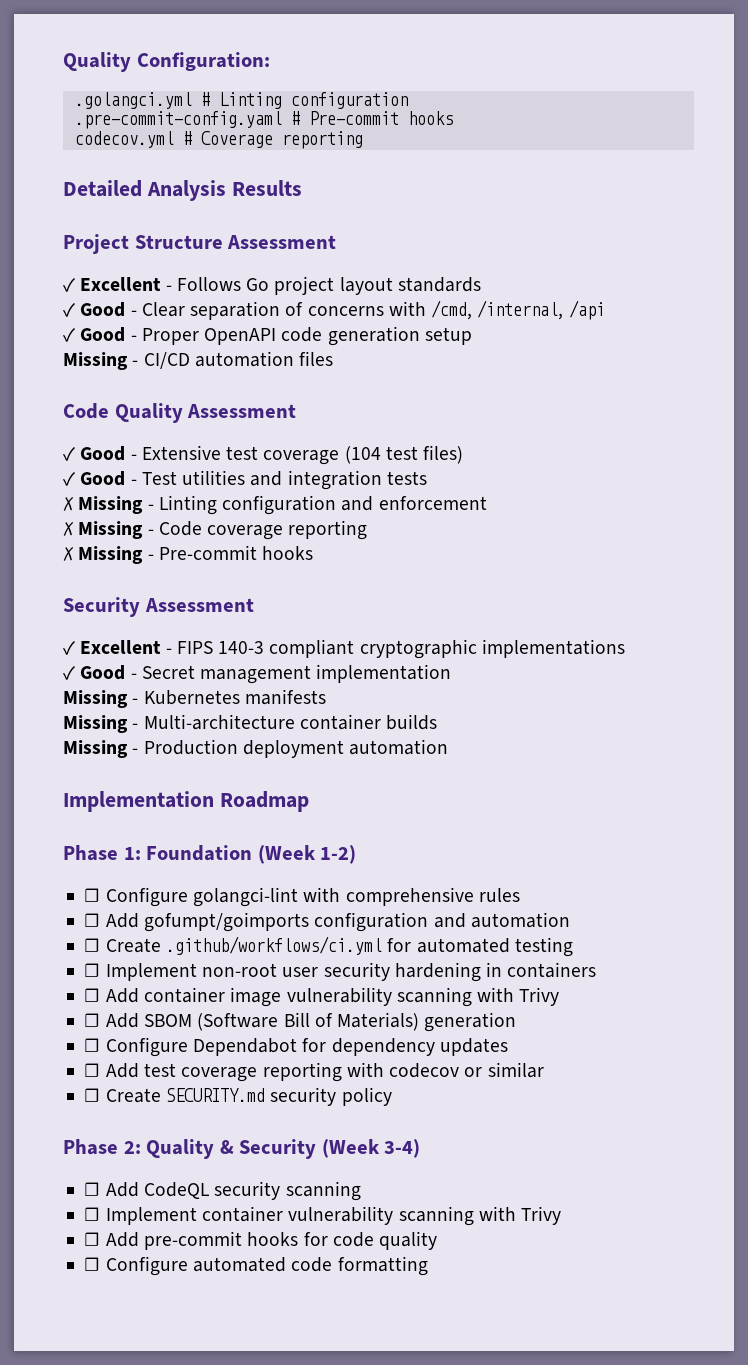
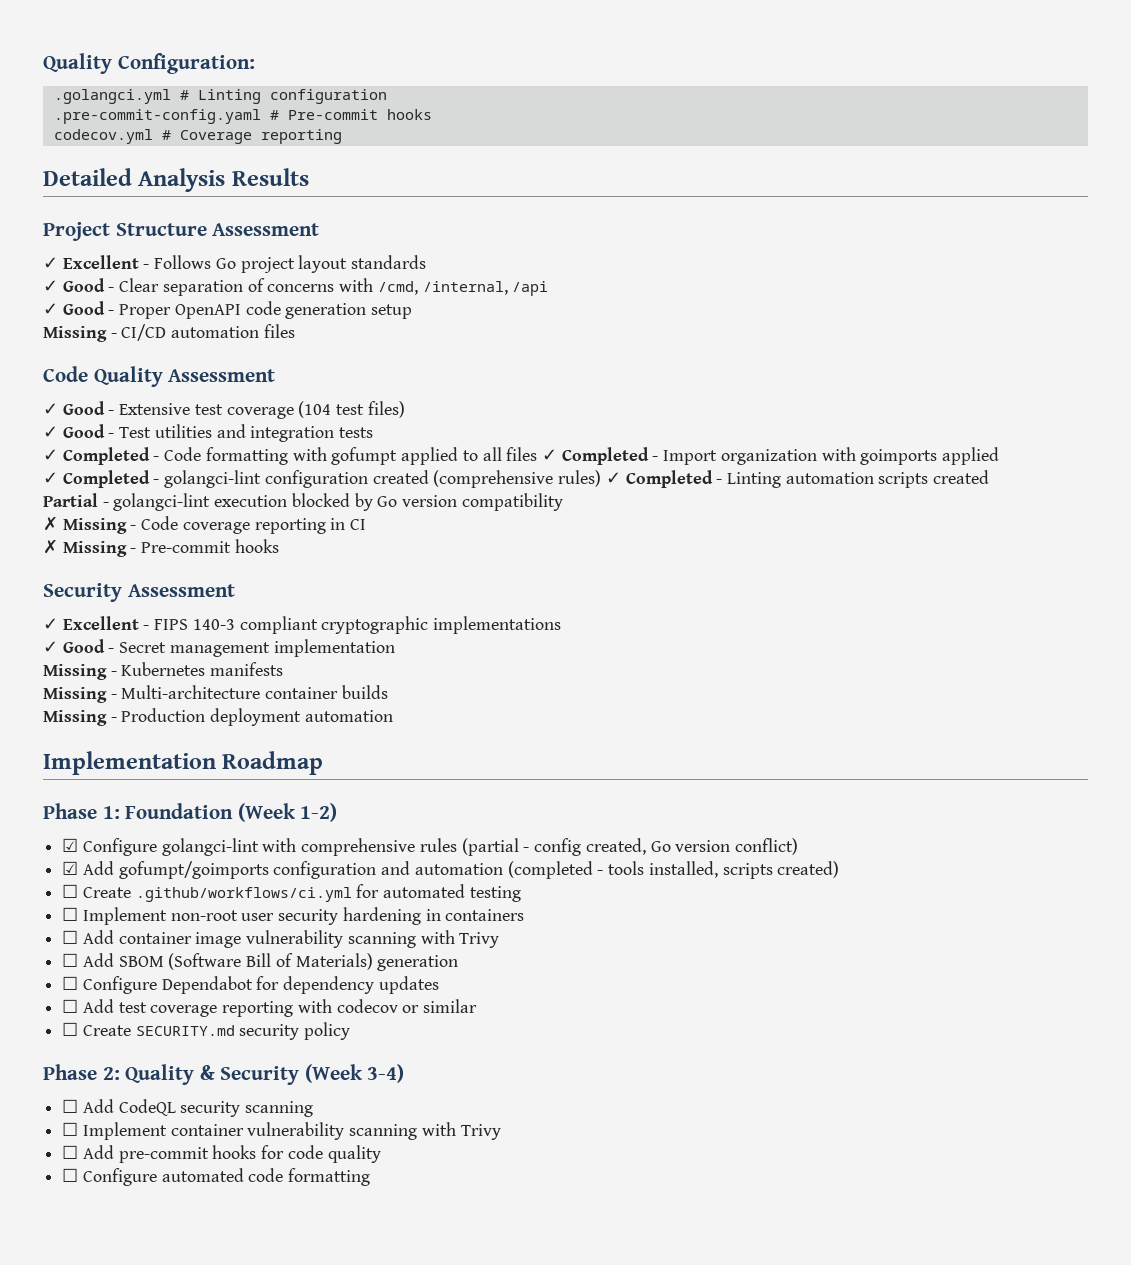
- ✗ Missing - Linting configuration and enforcement
+ ✓ Completed - Code formatting with gofumpt applied to all files ✓ Completed - Import organization with goimports applied
+ ✓ Completed - golangci-lint configuration created (comprehensive rules) ✓ Completed - Linting automation scripts created
+ Partial - golangci-lint execution blocked by Go version compatibility
- ✗ Missing - Code coverage reporting
+ ✗ Missing - Code coverage reporting in CI
- ☐ Configure golangci-lint with comprehensive rules
- ☐ Add gofumpt/goimports configuration and automation
+ ☑ Configure golangci-lint with comprehensive rules (partial - config created, Go version conflict)
+ ☑ Add gofumpt/goimports configuration and automation (completed - tools installed, scripts created)

